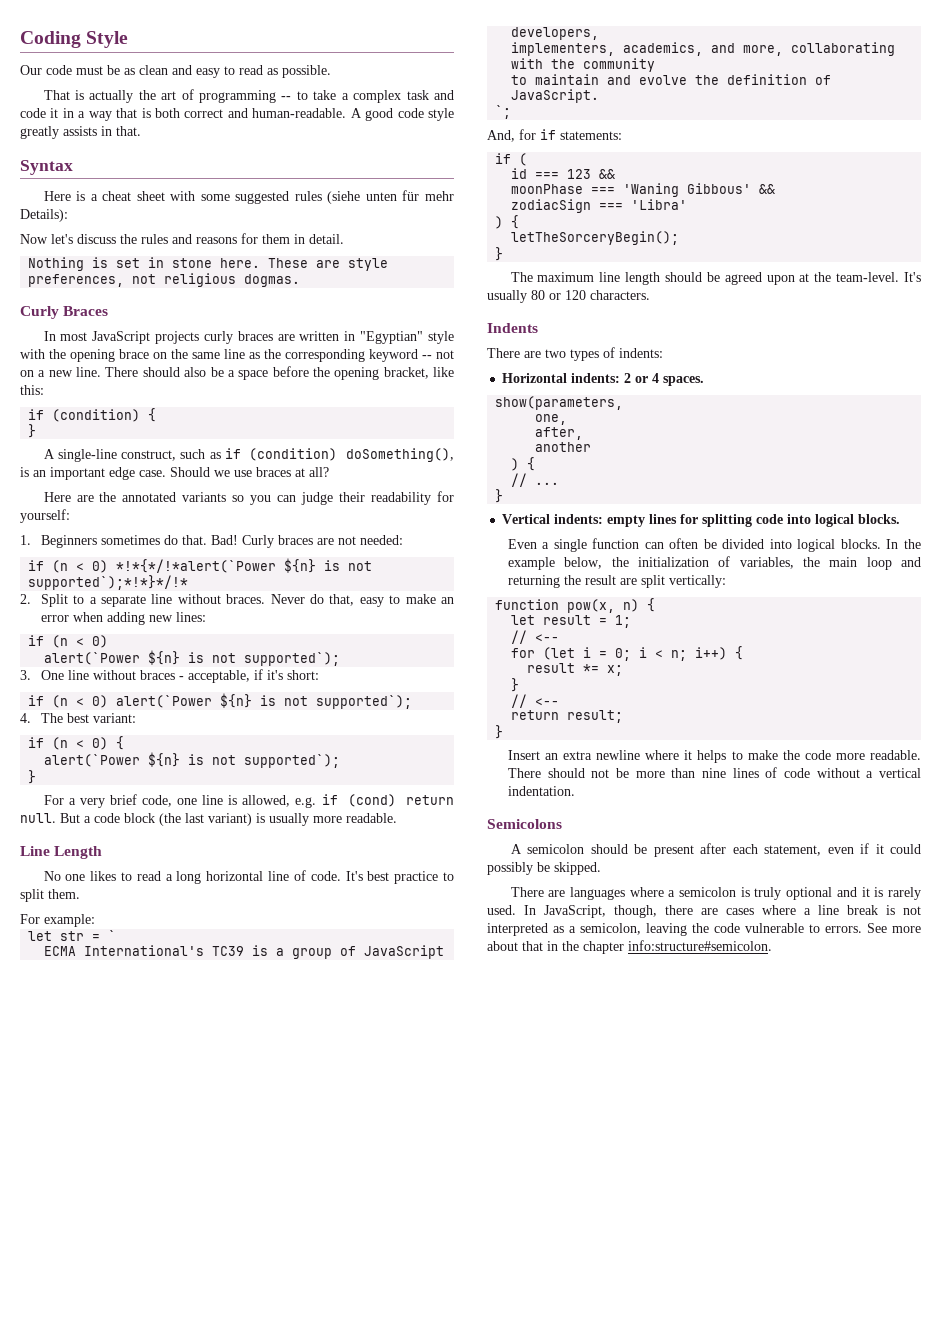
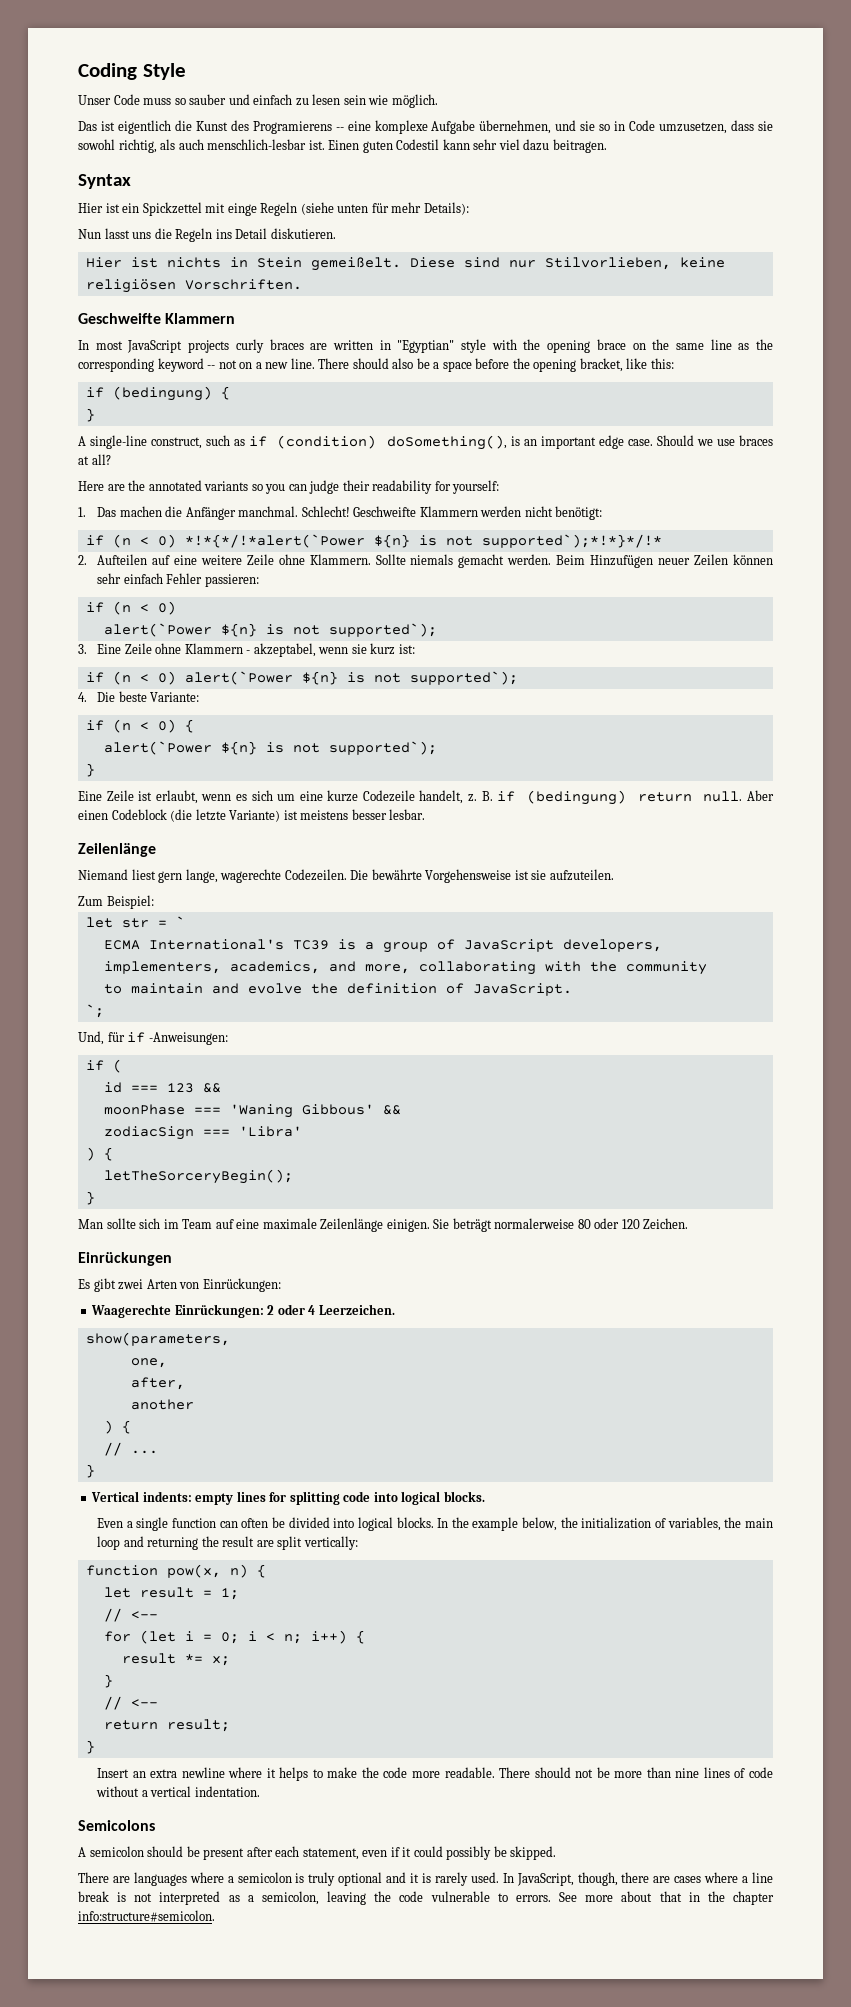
- Our code must be as clean and easy to read as possible.
- That is actually the art of programming -- to take a complex task and code it in a way that is both correct and human-readable. A good code style greatly assists in that.
+ Unser Code muss so sauber und einfach zu lesen sein wie möglich.
+ Das ist eigentlich die Kunst des Programierens -- eine komplexe Aufgabe übernehmen, und sie so in Code umzusetzen, dass sie sowohl richtig, als auch menschlich-lesbar ist. Einen guten Codestil kann sehr viel dazu beitragen.
  Syntax
- Here is a cheat sheet with some suggested rules (siehe unten für mehr Details):
+ Hier ist ein Spickzettel mit einge Regeln (siehe unten für mehr Details):
- Now let's discuss the rules and reasons for them in detail.
- Nothing is set in stone here. These are style preferences, not religious dogmas.
- Curly Braces
+ Nun lasst uns die Regeln ins Detail diskutieren.
+ Hier ist nichts in Stein gemeißelt. Diese sind nur Stilvorlieben, keine religiösen Vorschriften.
+ Geschweifte Klammern
- if (condition) {
+ if (bedingung) {
- 1. Beginners sometimes do that. Bad! Curly braces are not needed:
+ 1. Das machen die Anfänger manchmal. Schlecht! Geschweifte Klammern werden nicht benötigt:
- 2. Split to a separate line without braces. Never do that, easy to make an error when adding new lines:
+ 2. Aufteilen auf eine weitere Zeile ohne Klammern. Sollte niemals gemacht werden. Beim Hinzufügen neuer Zeilen können sehr einfach Fehler passieren:
- 3. One line without braces - acceptable, if it's short:
+ 3. Eine Zeile ohne Klammern - akzeptabel, wenn sie kurz ist:
- 4. The best variant:
+ 4. Die beste Variante:
- For a very brief code, one line is allowed, e.g. if (cond) return null. But a code block (the last variant) is usually more readable.
- Line Length
- No one likes to read a long horizontal line of code. It's best practice to split them.
- For example:
+ Eine Zeile ist erlaubt, wenn es sich um eine kurze Codezeile handelt, z. B. if (bedingung) return null. Aber einen Codeblock (die letzte Variante) ist meistens besser lesbar.
+ Zeilenlänge
+ Niemand liest gern lange, wagerechte Codezeilen. Die bewährte Vorgehensweise ist sie aufzuteilen.
+ Zum Beispiel:
- And, for if statements:
+ Und, für if -Anweisungen:
- The maximum line length should be agreed upon at the team-level. It's usually 80 or 120 characters.
- Indents
- There are two types of indents:
- Horizontal indents: 2 or 4 spaces.
+ Man sollte sich im Team auf eine maximale Zeilenlänge einigen. Sie beträgt normalerweise 80 oder 120 Zeichen.
+ Einrückungen
+ Es gibt zwei Arten von Einrückungen:
+ Waagerechte Einrückungen: 2 oder 4 Leerzeichen.

